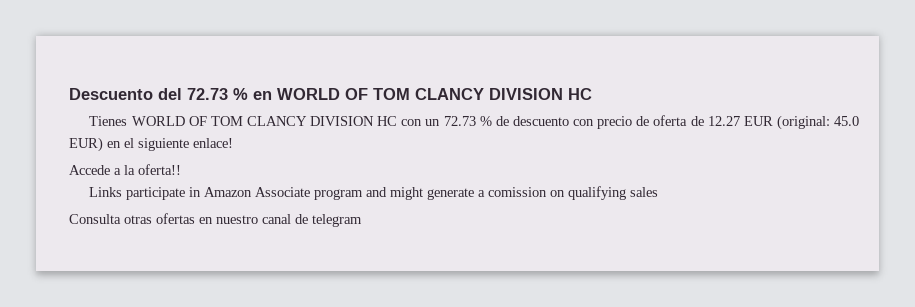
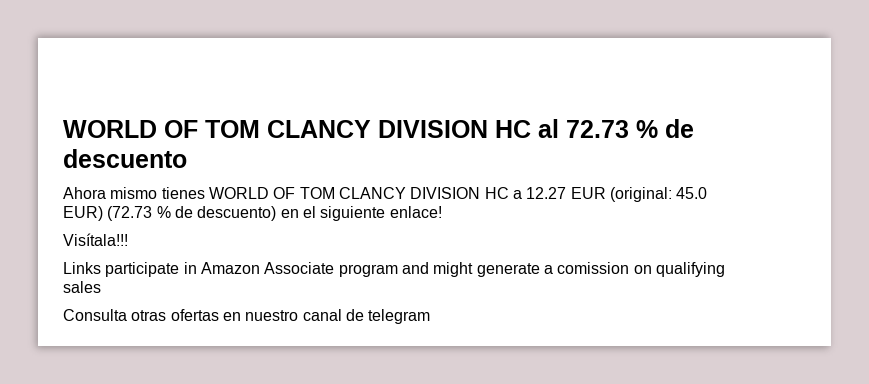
- Descuento del 72.73 % en WORLD OF TOM CLANCY DIVISION HC
- Tienes WORLD OF TOM CLANCY DIVISION HC con un 72.73 % de descuento con precio de oferta de 12.27 EUR (original: 45.0 EUR) en el siguiente enlace!
+ WORLD OF TOM CLANCY DIVISION HC al 72.73 % de descuento
+ Ahora mismo tienes WORLD OF TOM CLANCY DIVISION HC a 12.27 EUR (original: 45.0 EUR) (72.73 % de descuento) en el siguiente enlace!
- Accede a la oferta!!
+ Visítala!!!

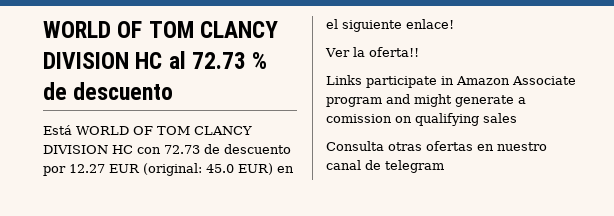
- Ahora mismo tienes WORLD OF TOM CLANCY DIVISION HC a 12.27 EUR (original: 45.0 EUR) (72.73 % de descuento) en el siguiente enlace!
+ Está WORLD OF TOM CLANCY DIVISION HC con 72.73 de descuento por 12.27 EUR (original: 45.0 EUR) en el siguiente enlace!
- Visítala!!!
+ Ver la oferta!!

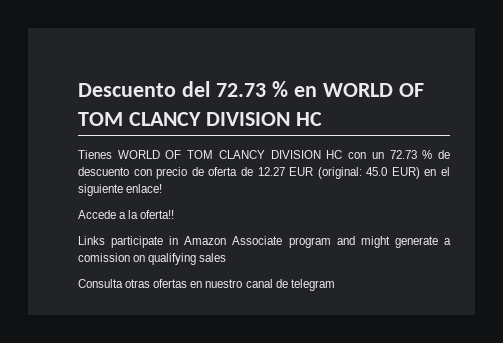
- WORLD OF TOM CLANCY DIVISION HC al 72.73 % de descuento
- Está WORLD OF TOM CLANCY DIVISION HC con 72.73 de descuento por 12.27 EUR (original: 45.0 EUR) en el siguiente enlace!
+ Descuento del 72.73 % en WORLD OF TOM CLANCY DIVISION HC
+ Tienes WORLD OF TOM CLANCY DIVISION HC con un 72.73 % de descuento con precio de oferta de 12.27 EUR (original: 45.0 EUR) en el siguiente enlace!
- Ver la oferta!!
+ Accede a la oferta!!

